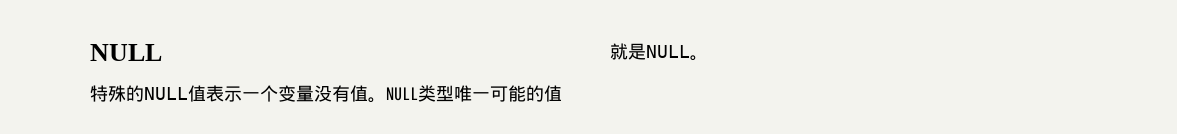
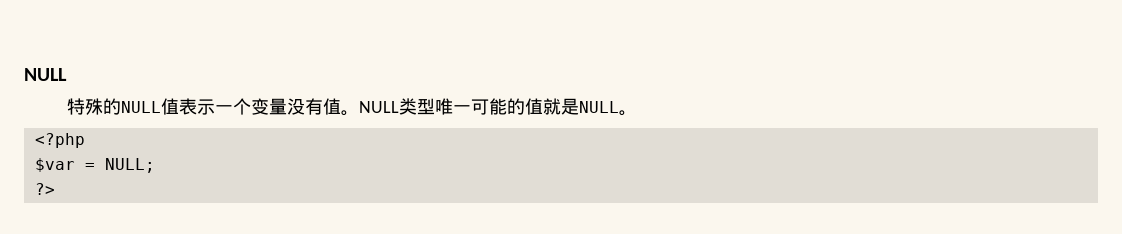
+ <?php
+ $var = NULL;
+ ?>

